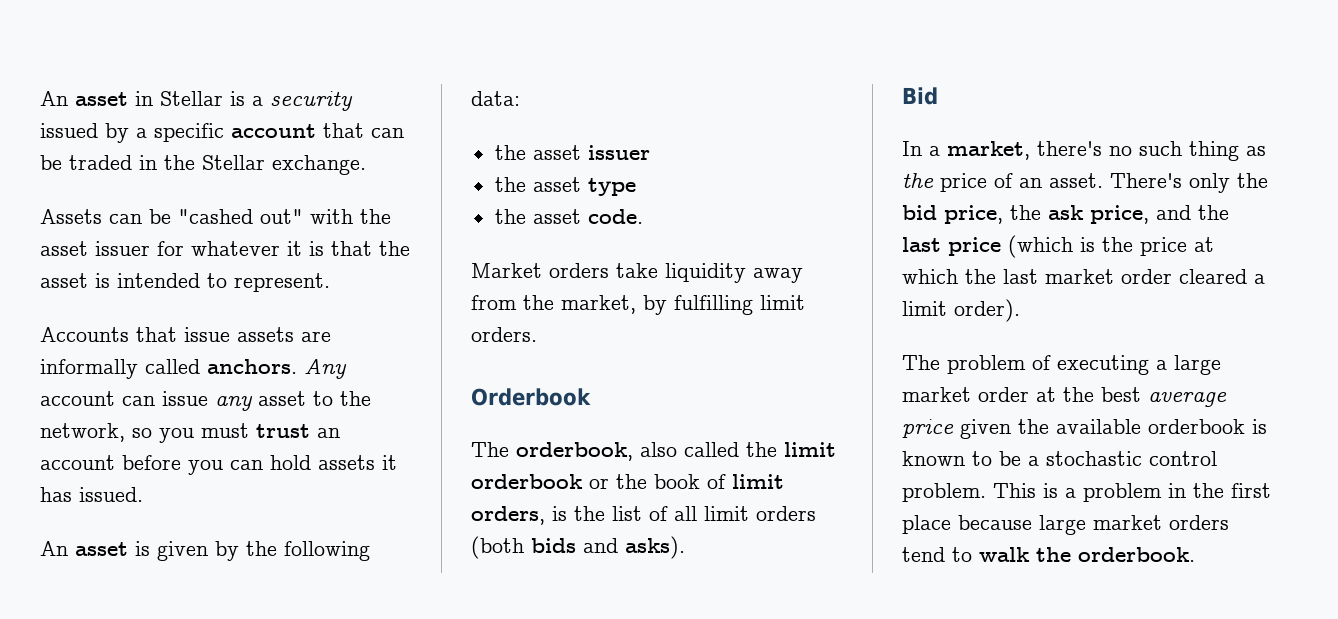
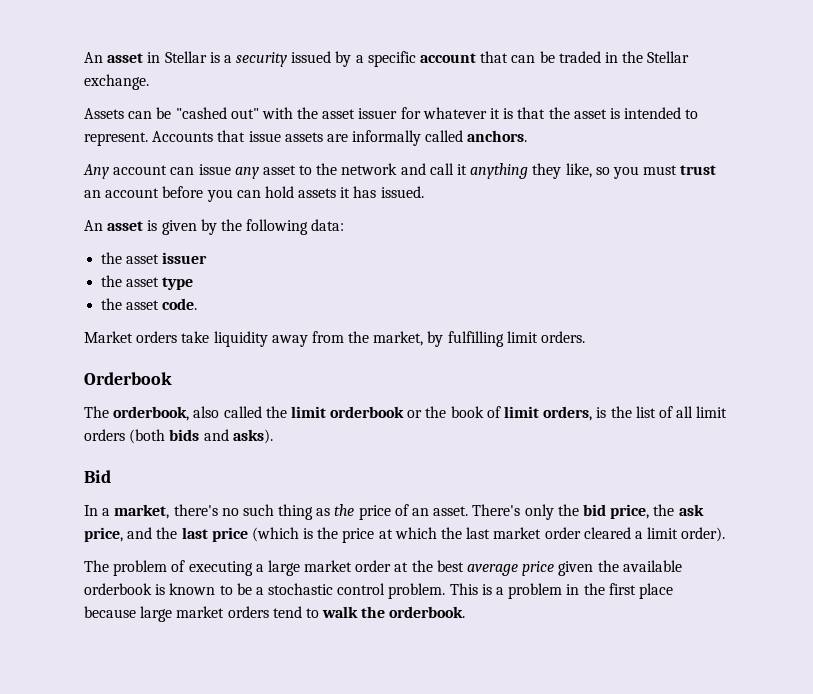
- Assets can be "cashed out" with the asset issuer for whatever it is that the asset is intended to represent.
- Accounts that issue assets are informally called anchors. Any account can issue any asset to the network, so you must trust an account before you can hold assets it has issued.
+ Assets can be "cashed out" with the asset issuer for whatever it is that the asset is intended to represent. Accounts that issue assets are informally called anchors.
+ Any account can issue any asset to the network and call it anything they like, so you must trust an account before you can hold assets it has issued.

